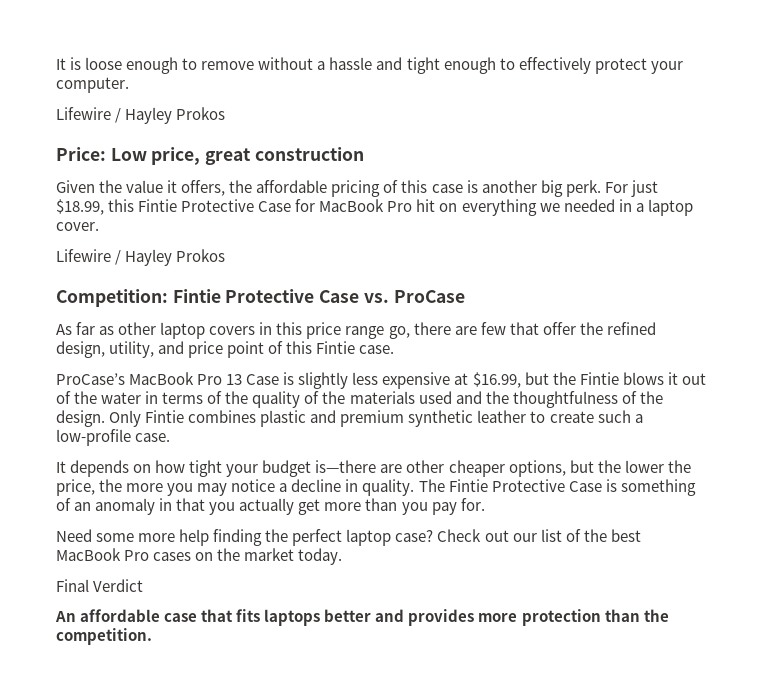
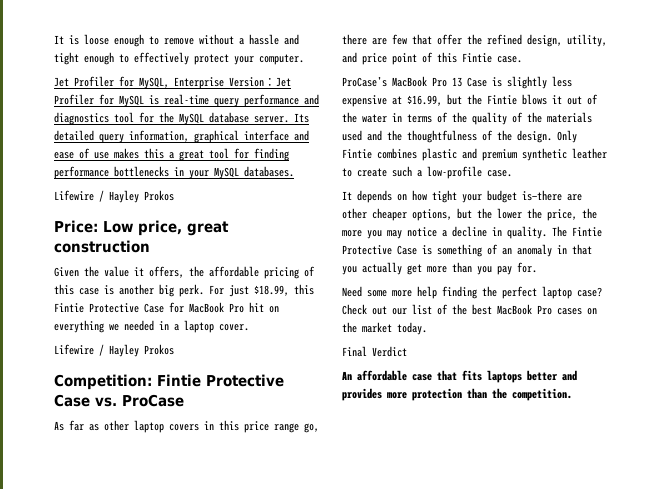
+ Jet Profiler for MySQL, Enterprise Version：Jet Profiler for MySQL is real-time query performance and diagnostics tool for the MySQL database server. Its detailed query information, graphical interface and ease of use makes this a great tool for finding performance bottlenecks in your MySQL databases.

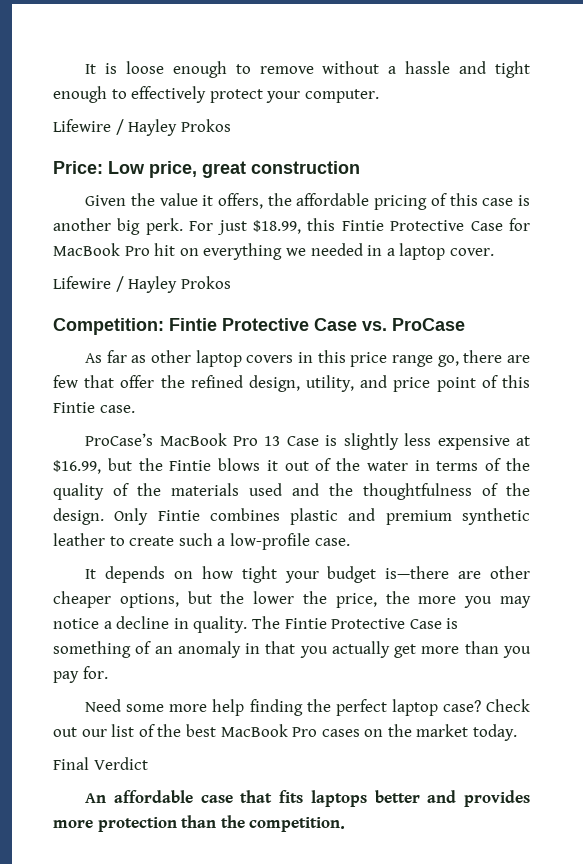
- Jet Profiler for MySQL, Enterprise Version：Jet Profiler for MySQL is real-time query performance and diagnostics tool for the MySQL database server. Its detailed query information, graphical interface and ease of use makes this a great tool for finding performance bottlenecks in your MySQL databases.

